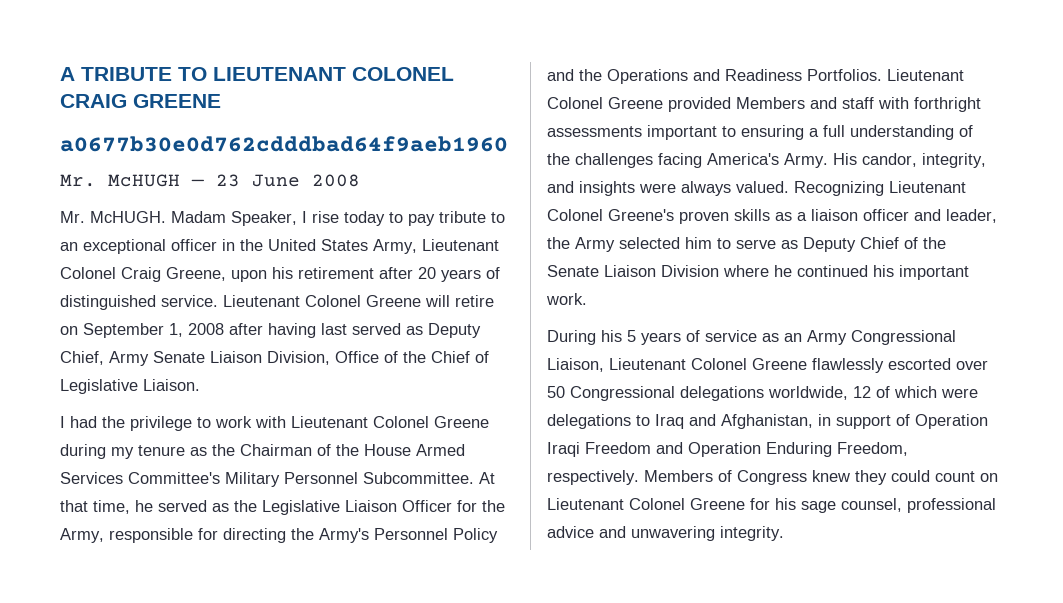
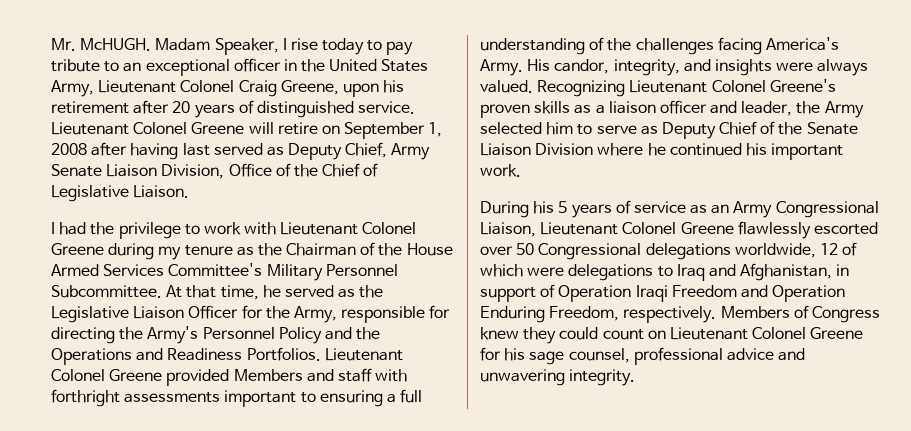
- A TRIBUTE TO LIEUTENANT COLONEL CRAIG GREENE
- a0677b30e0d762cdddbad64f9aeb1960
- Mr. McHUGH — 23 June 2008

